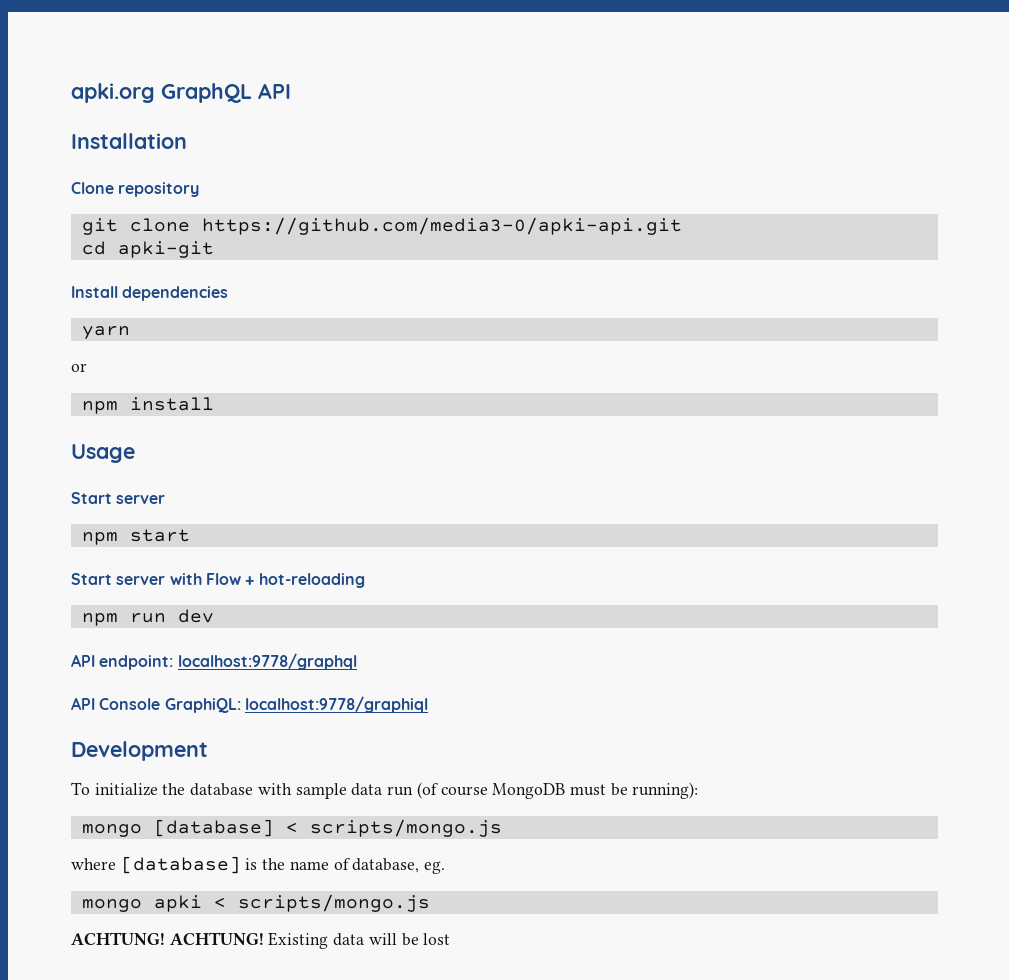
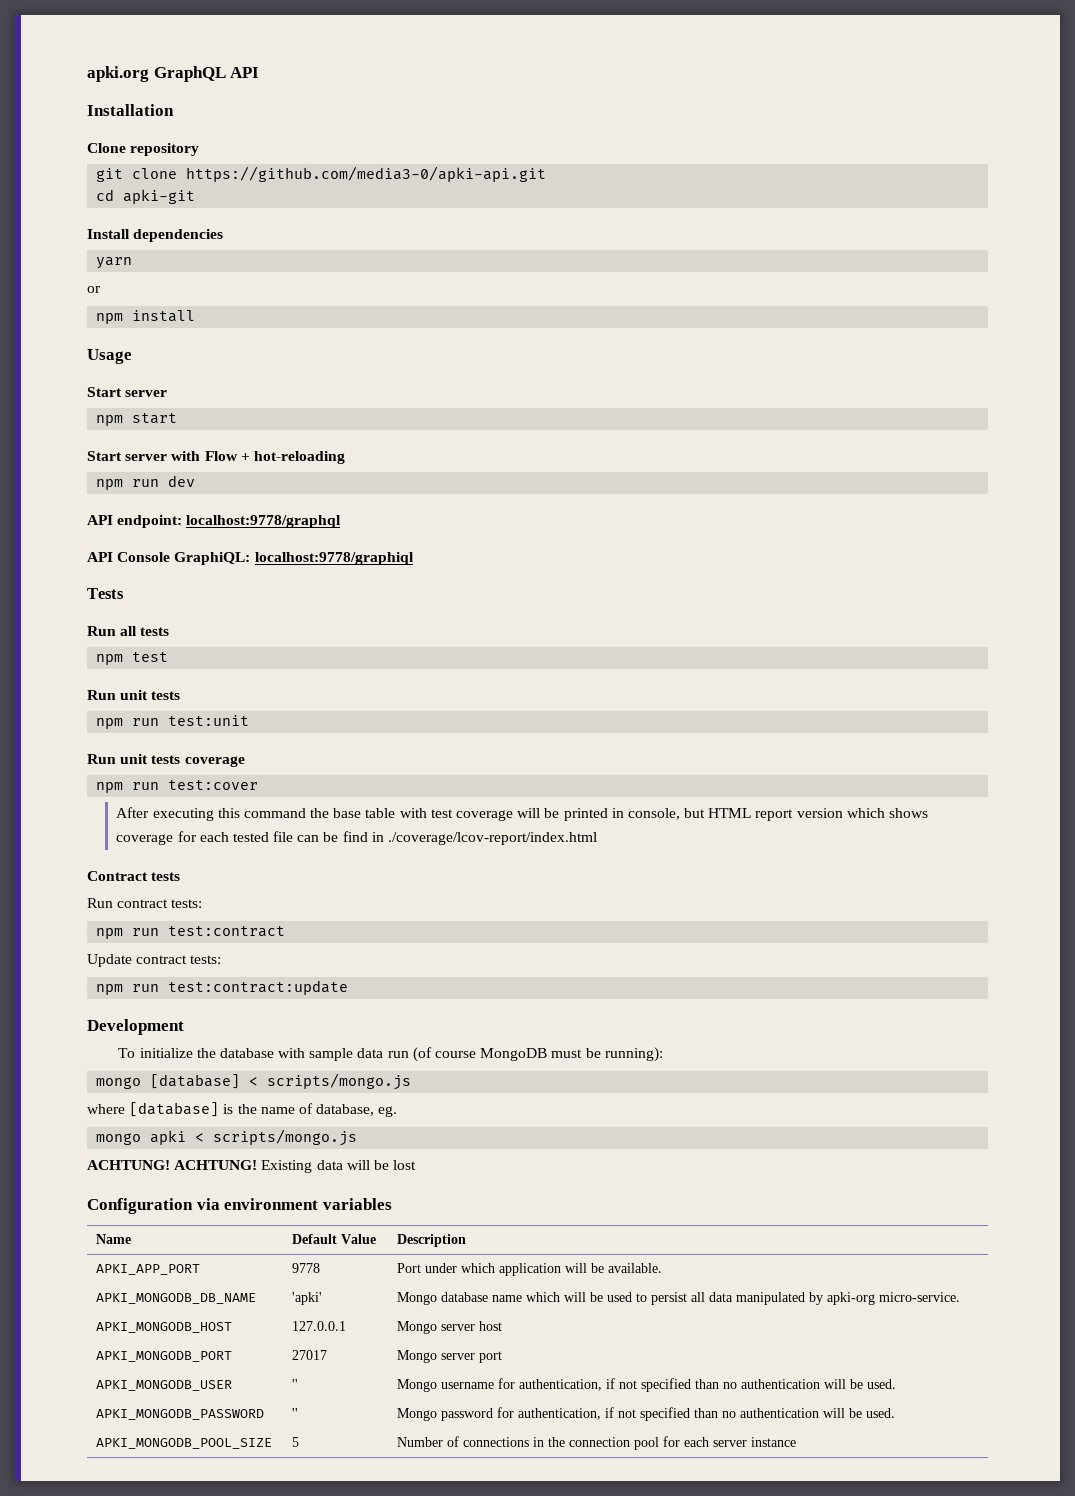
+ Tests
+ Run all tests
+ npm test
+ Run unit tests
+ npm run test:unit
+ Run unit tests coverage
+ npm run test:cover
+ After executing this command the base table with test coverage will be printed in console, but HTML report version which shows coverage for each tested file can be find in ./coverage/lcov-report/index.html
+ Contract tests
+ Run contract tests:
+ npm run test:contract
+ Update contract tests:
+ npm run test:contract:update
+ Configuration via environment variables
+ Name | Default Value | Description
+ APKI_APP_PORT | 9778 | Port under which application will be available.
+ APKI_MONGODB_DB_NAME | 'apki' | Mongo database name which will be used to persist all data manipulated by apki-org micro-service.
+ APKI_MONGODB_HOST | 127.0.0.1 | Mongo server host
+ APKI_MONGODB_PORT | 27017 | Mongo server port
+ APKI_MONGODB_USER | '' | Mongo username for authentication, if not specified than no authentication will be used.
+ APKI_MONGODB_PASSWORD | '' | Mongo password for authentication, if not specified than no authentication will be used.
+ APKI_MONGODB_POOL_SIZE | 5 | Number of connections in the connection pool for each server instance

